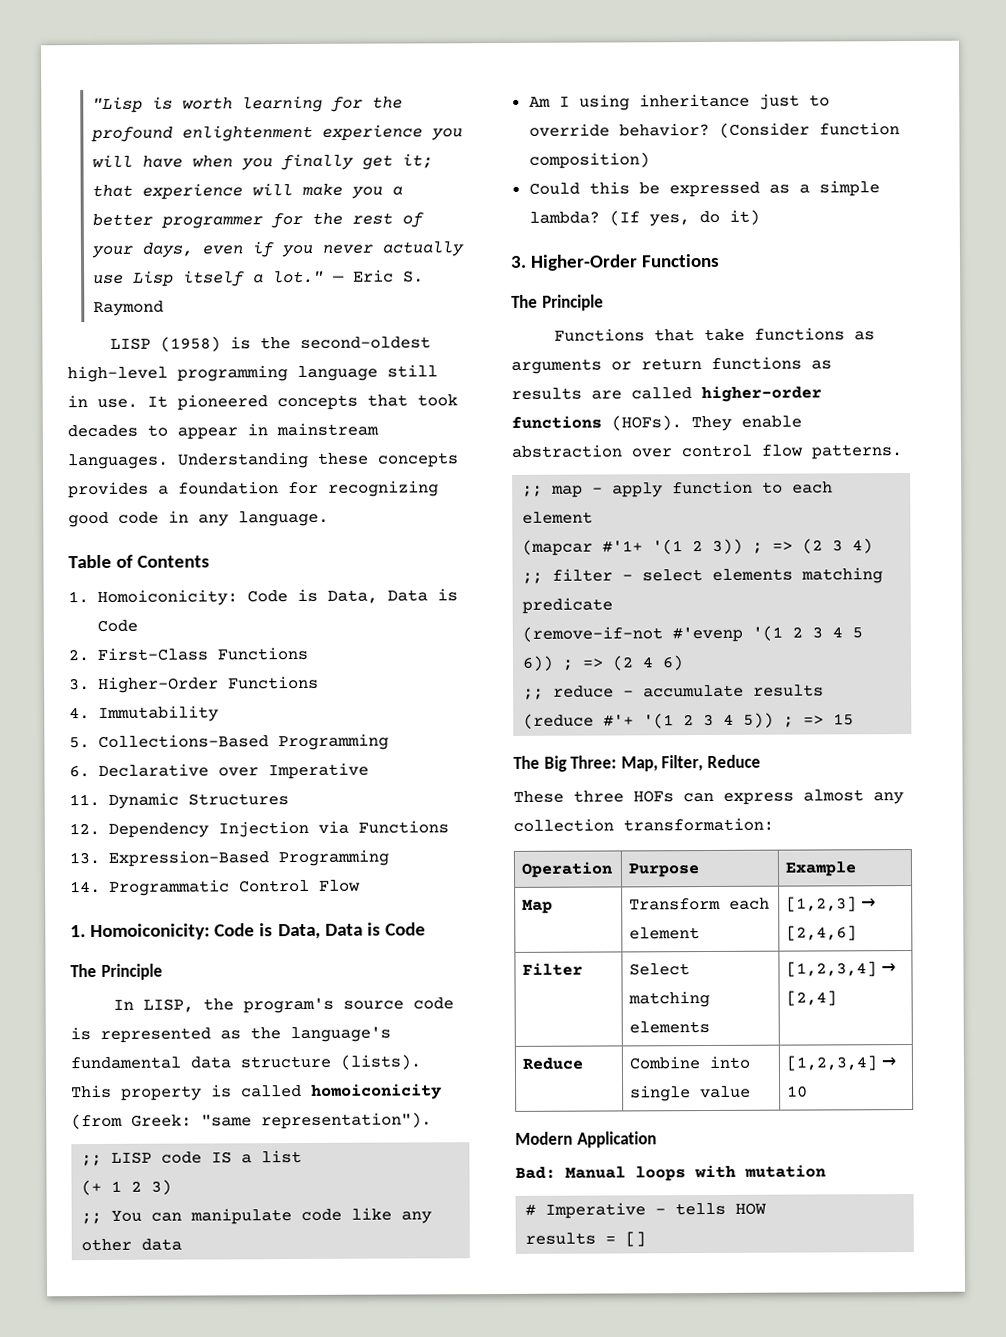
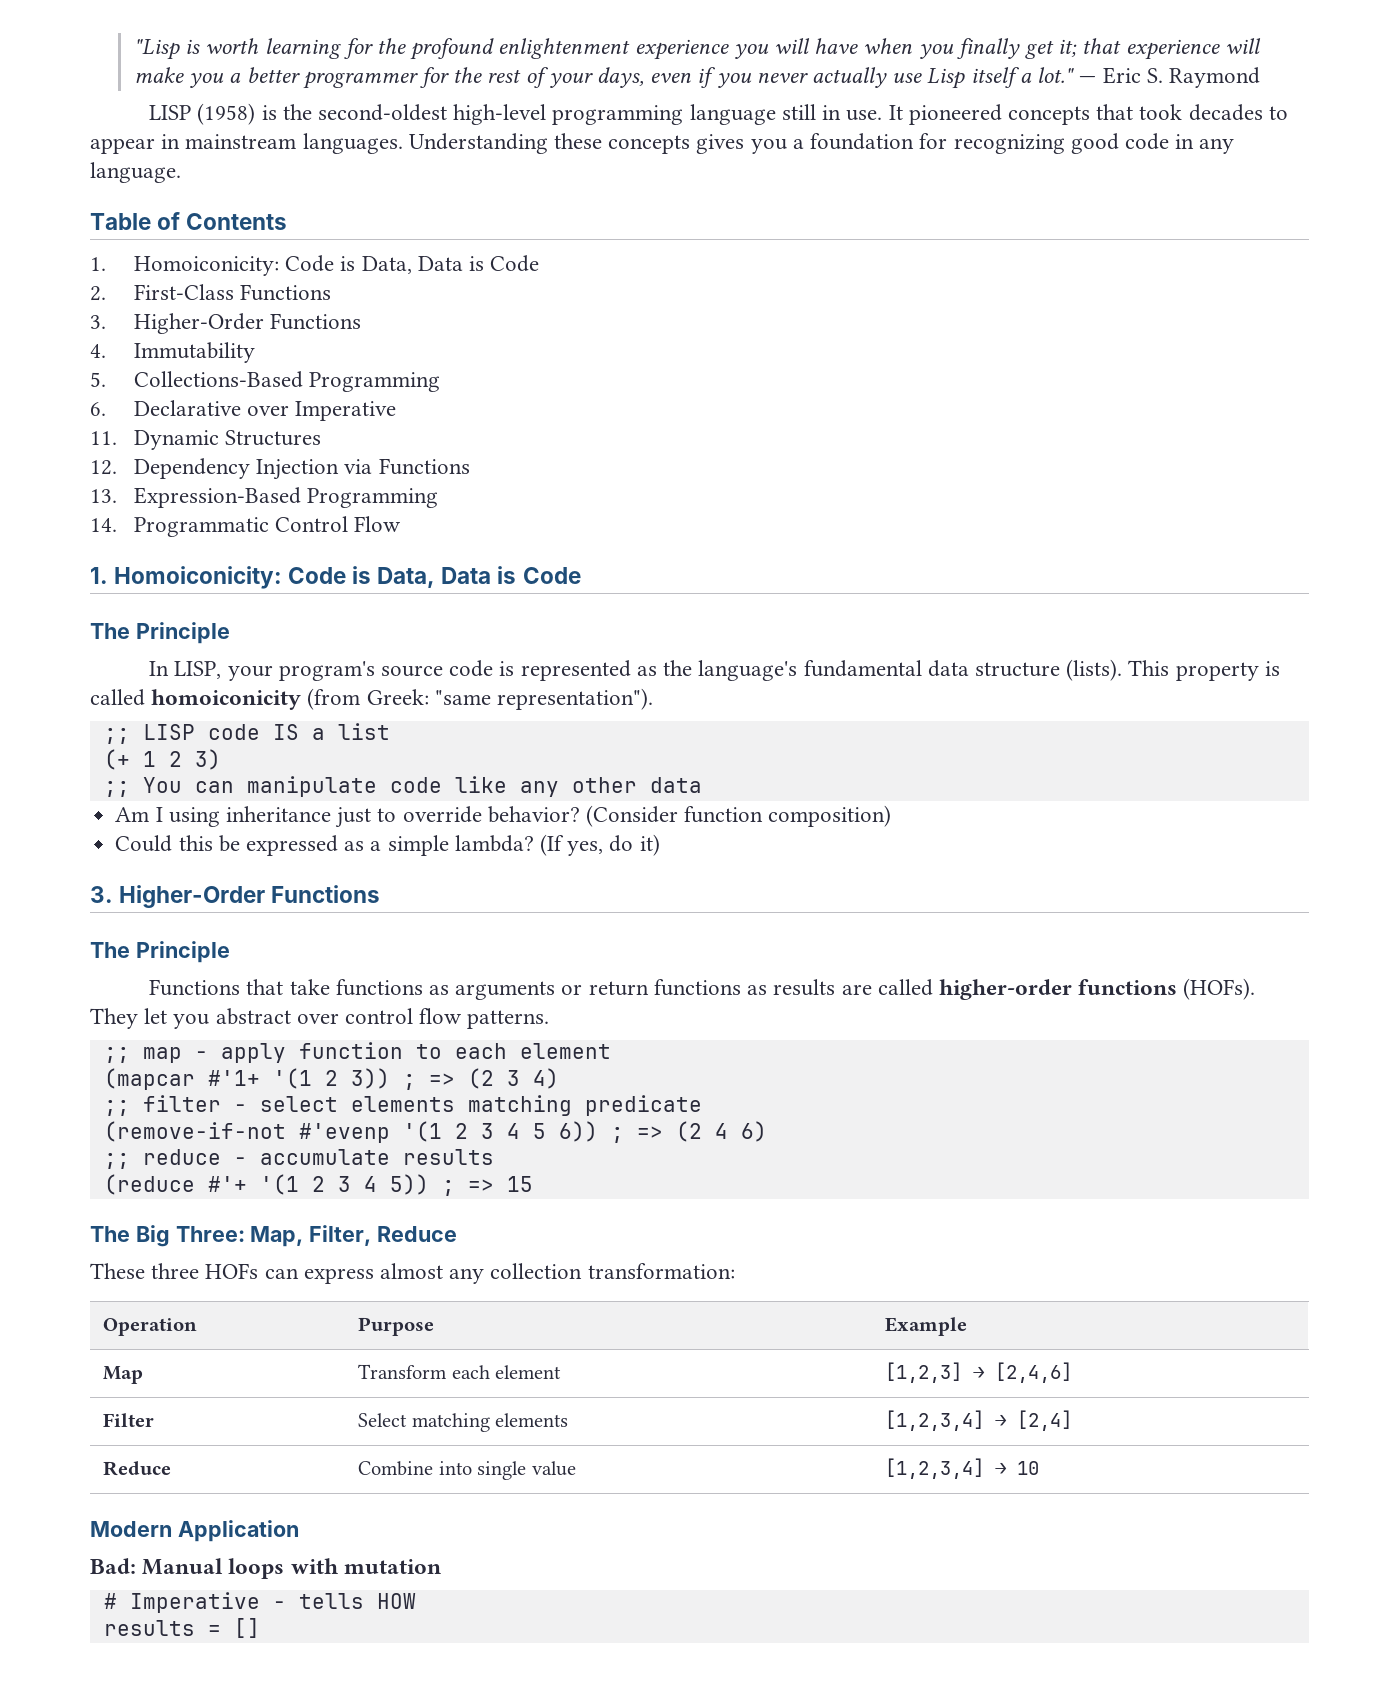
- Understanding these concepts provides a foundation for recognizing good code in any language.
+ Understanding these concepts gives you a foundation for recognizing good code in any language.
- In LISP, the program's source code is represented as the language's fundamental data structure (lists).
+ In LISP, your program's source code is represented as the language's fundamental data structure (lists).
- They enable abstraction over control flow patterns.
+ They let you abstract over control flow patterns.

